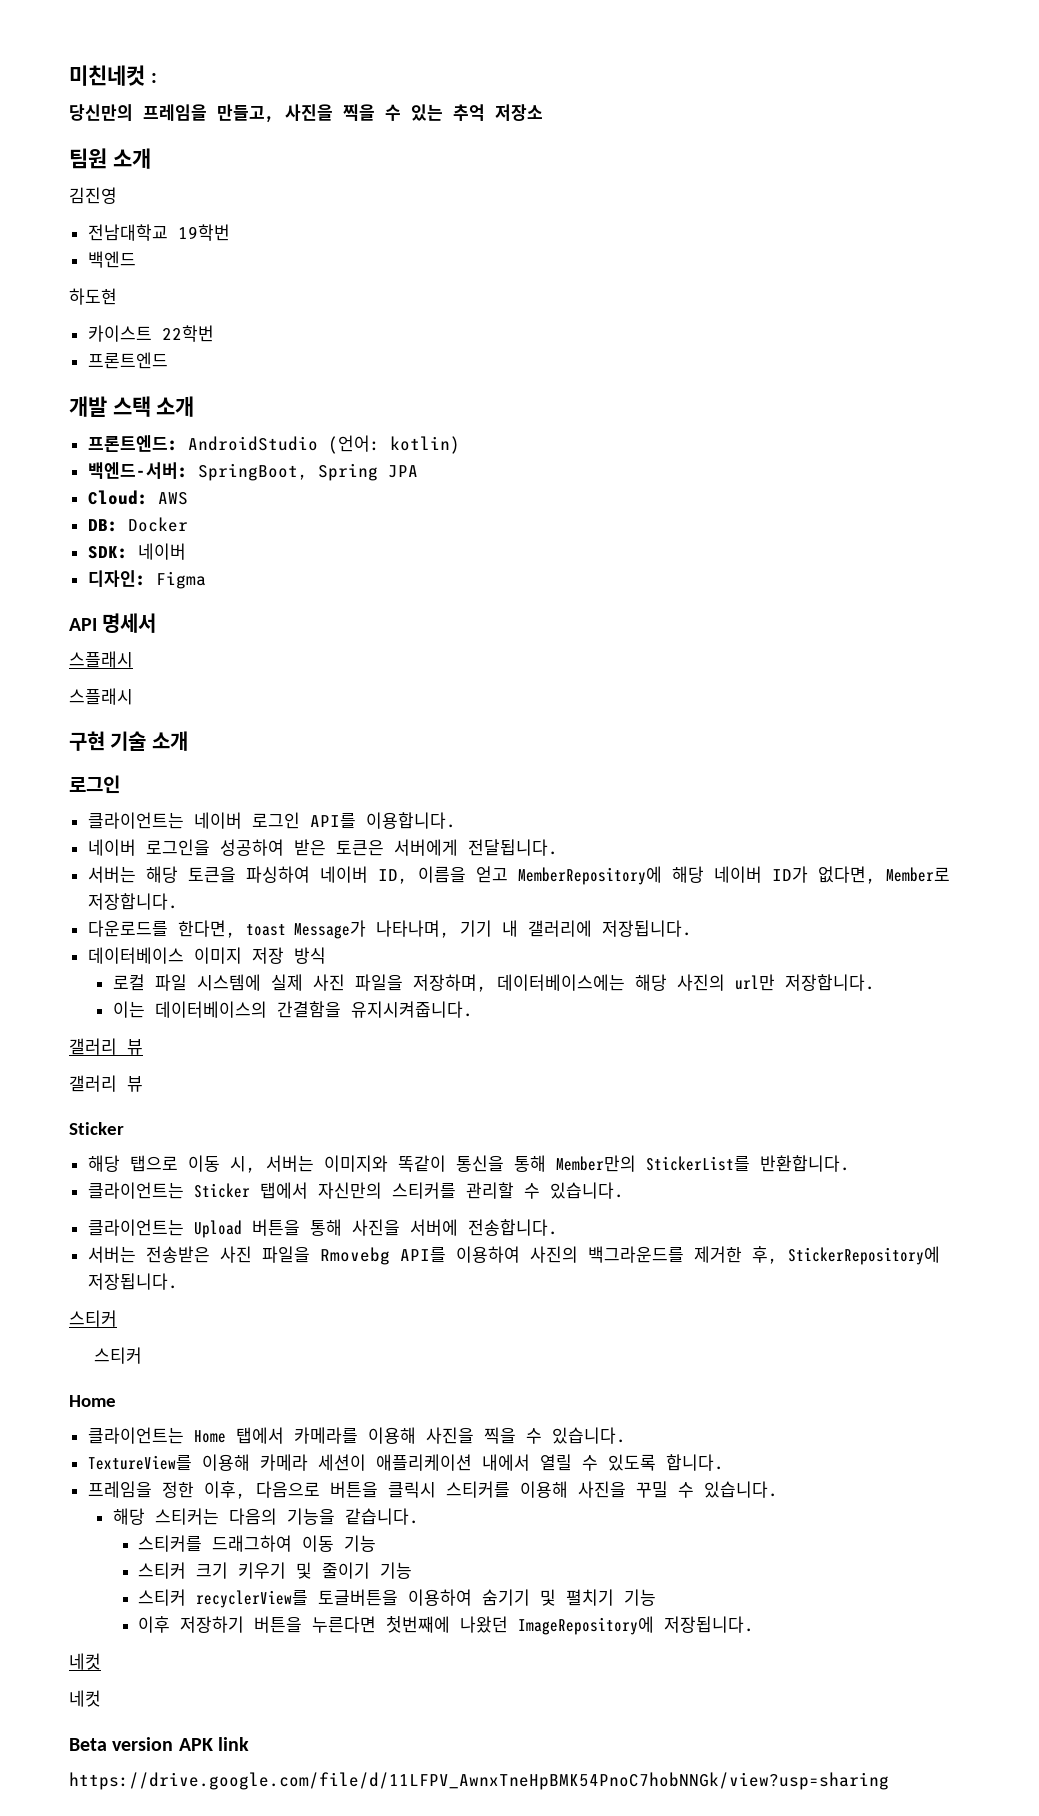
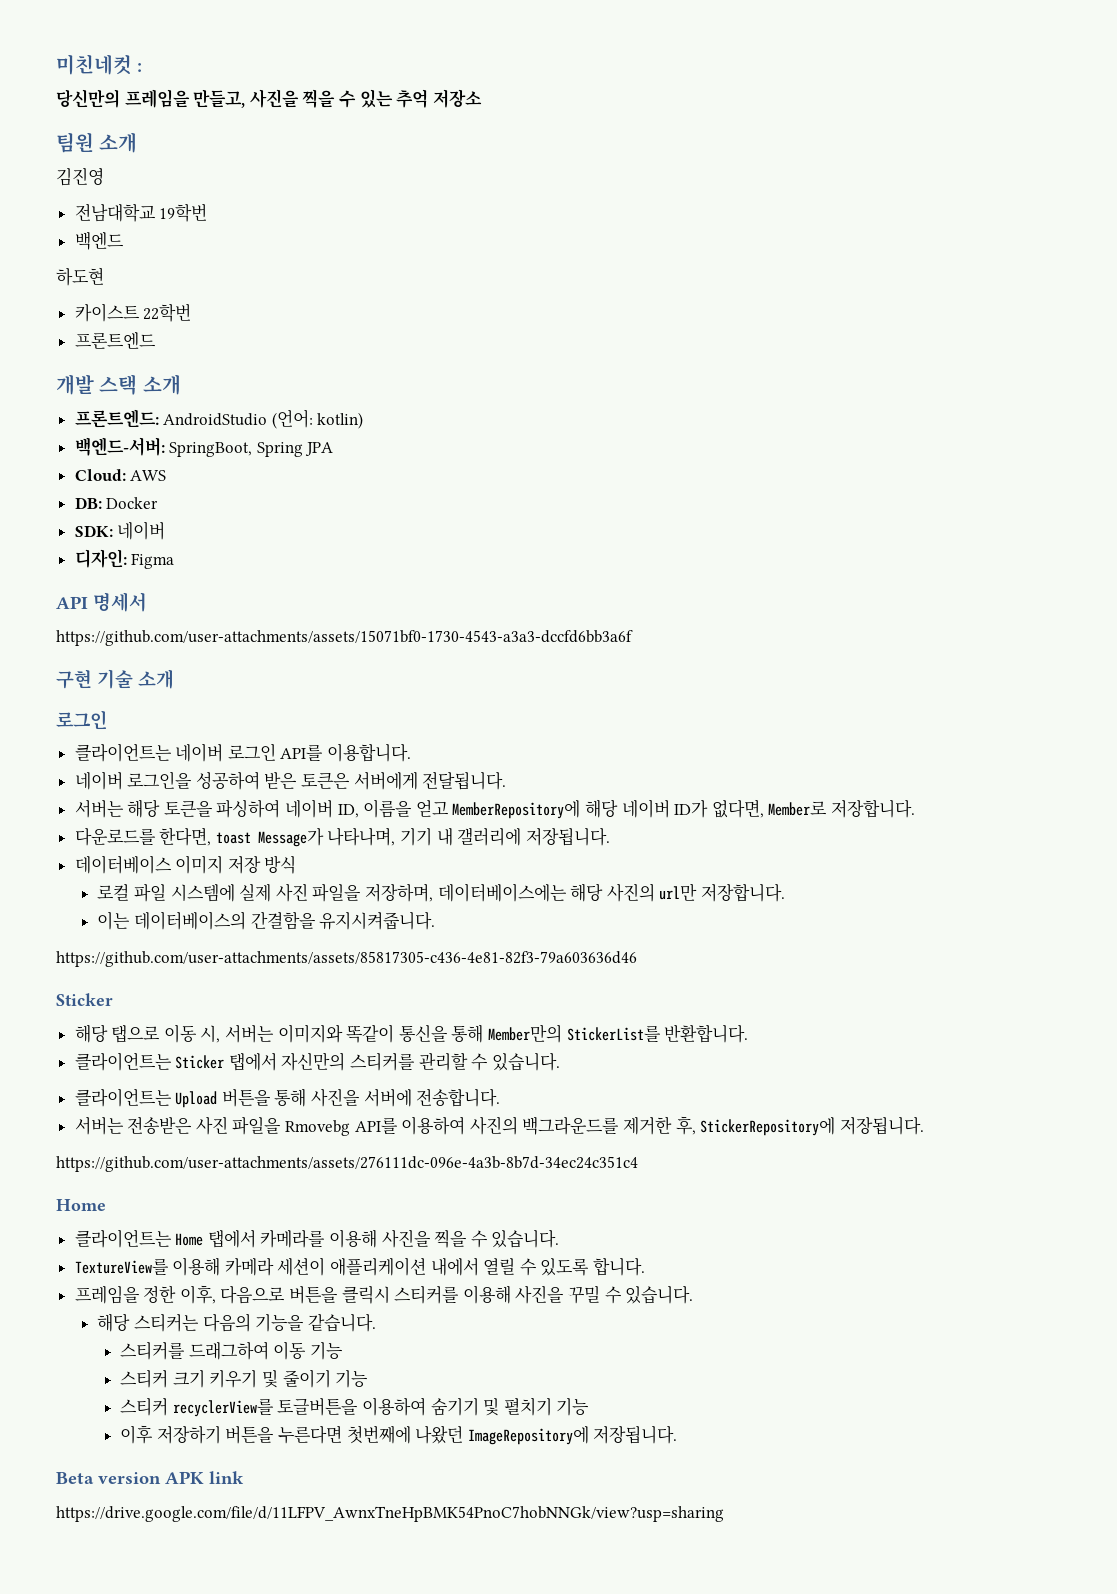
  API 명세서
- 스플래시
- 스플래시
+ https://github.com/user-attachments/assets/15071bf0-1730-4543-a3a3-dccfd6bb3a6f
  이는 데이터베이스의 간결함을 유지시켜줍니다.
- 갤러리 뷰
- 갤러리 뷰
+ https://github.com/user-attachments/assets/85817305-c436-4e81-82f3-79a603636d46
  서버는 전송받은 사진 파일을 Rmovebg API를 이용하여 사진의 백그라운드를 제거한 후, StickerRepository에 저장됩니다.
- 스티커
- 스티커
+ https://github.com/user-attachments/assets/276111dc-096e-4a3b-8b7d-34ec24c351c4
  이후 저장하기 버튼을 누른다면 첫번째에 나왔던 ImageRepository에 저장됩니다.
- 네컷
- 네컷

